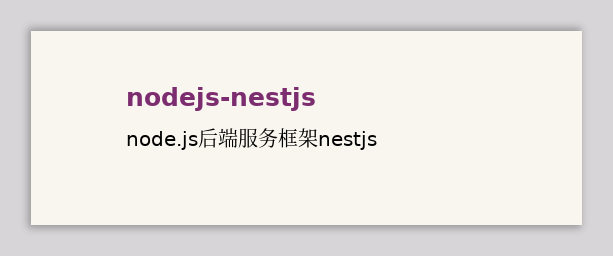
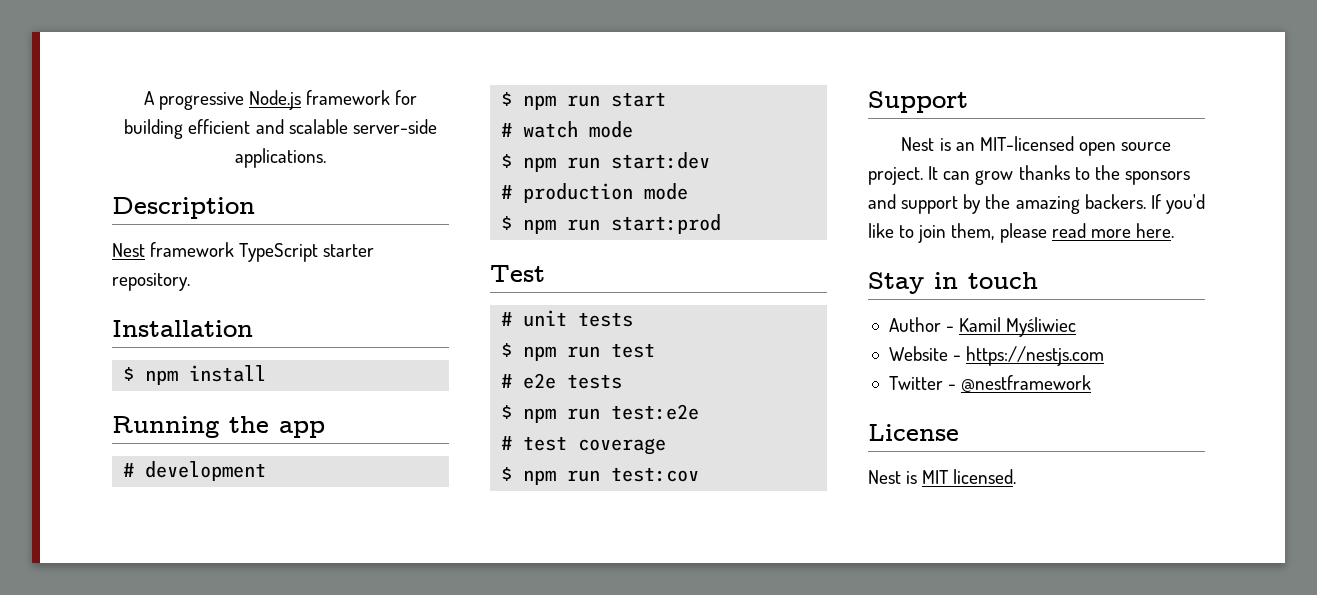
- nodejs-nestjs
- node.js后端服务框架nestjs
+ A progressive Node.js framework for building efficient and scalable server-side applications.
+ Description
+ Nest framework TypeScript starter repository.
+ Installation
+ $ npm install
+ Running the app
+ # development
+ $ npm run start
+ # watch mode
+ $ npm run start:dev
+ # production mode
+ $ npm run start:prod
+ Test
+ # unit tests
+ $ npm run test
+ # e2e tests
+ $ npm run test:e2e
+ # test coverage
+ $ npm run test:cov
+ Support
+ Nest is an MIT-licensed open source project. It can grow thanks to the sponsors and support by the amazing backers. If you'd like to join them, please read more here.
+ Stay in touch
+ Author - Kamil Myśliwiec
+ Website - https://nestjs.com
+ Twitter - @nestframework
+ License
+ Nest is MIT licensed.

